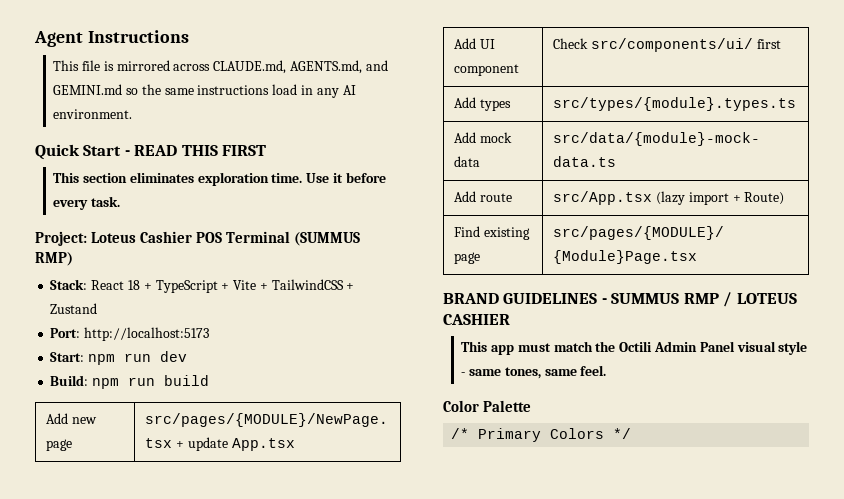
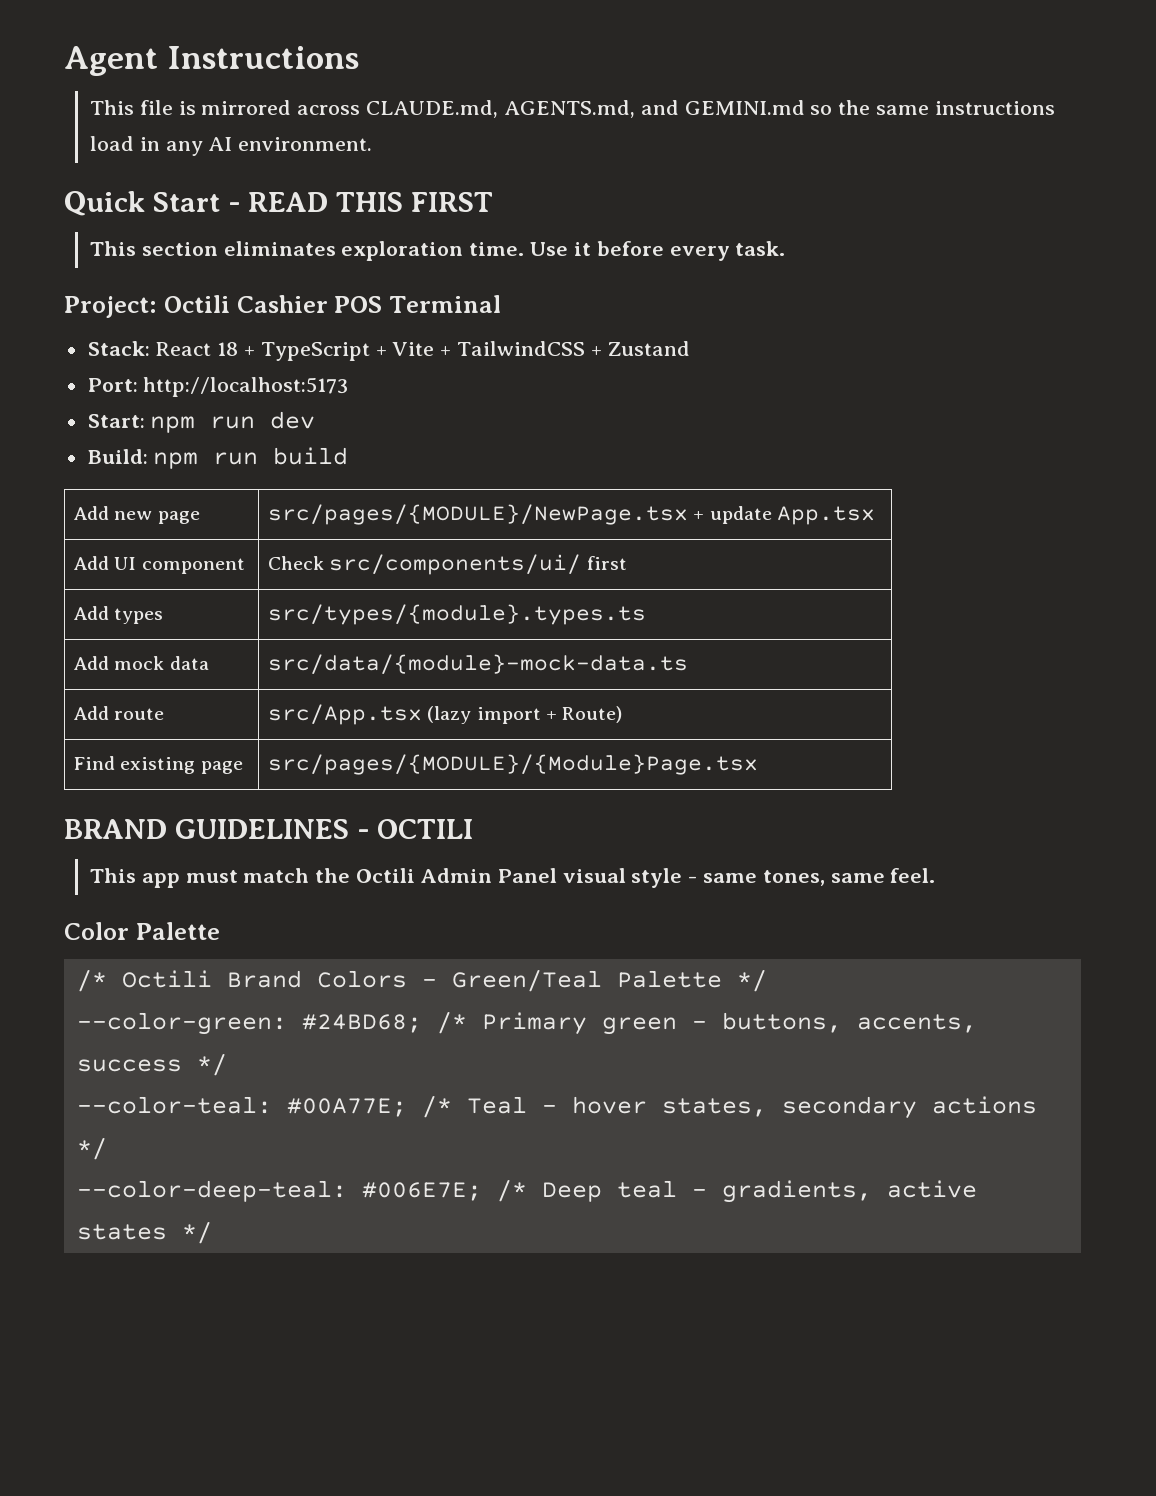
- Project: Loteus Cashier POS Terminal (SUMMUS RMP)
+ Project: Octili Cashier POS Terminal
- BRAND GUIDELINES - SUMMUS RMP / LOTEUS CASHIER
+ BRAND GUIDELINES - OCTILI
- /* Primary Colors */
+ /* Octili Brand Colors - Green/Teal Palette */
+ --color-green: #24BD68; /* Primary green - buttons, accents, success */
+ --color-teal: #00A77E; /* Teal - hover states, secondary actions */
+ --color-deep-teal: #006E7E; /* Deep teal - gradients, active states */

